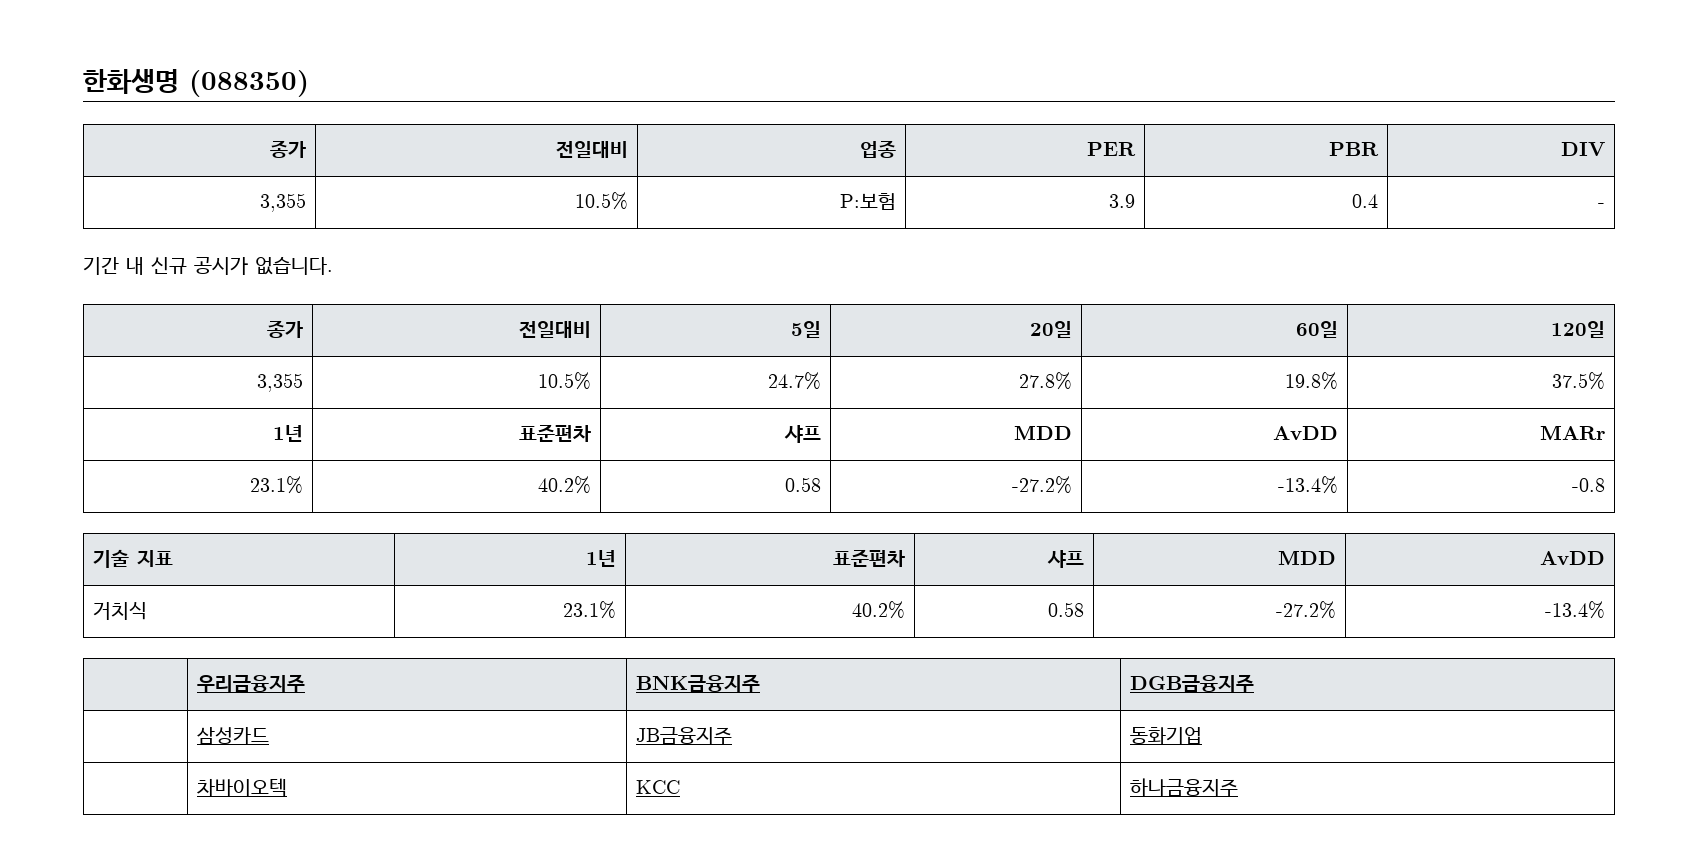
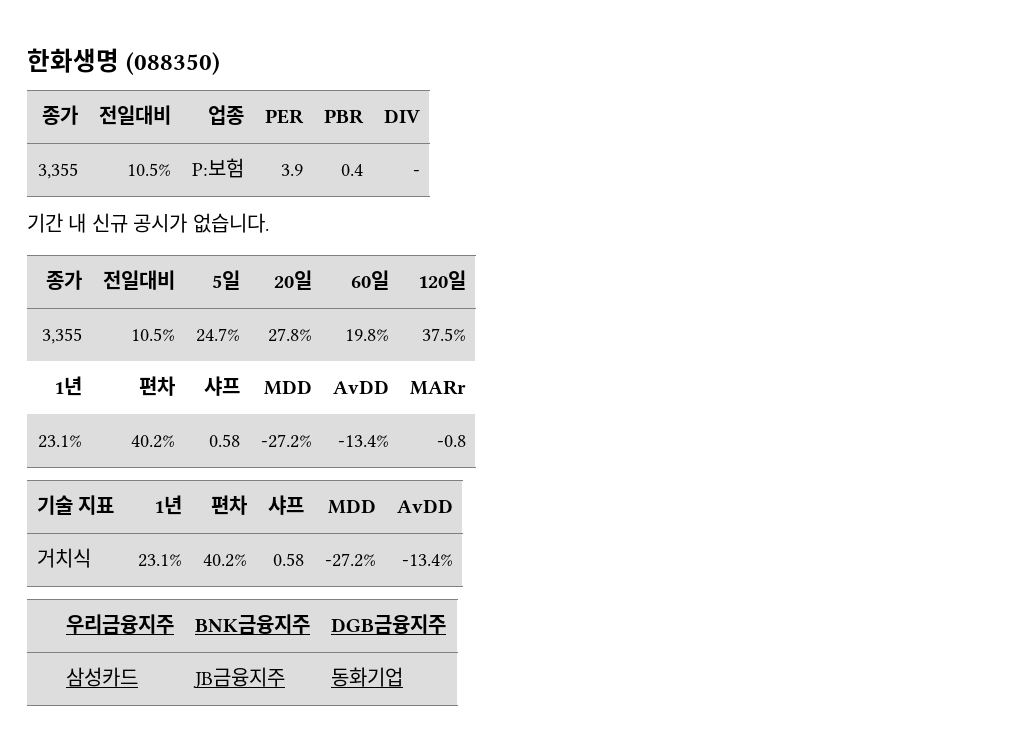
- 1년 | 표준편차 | 샤프 | MDD | AvDD | MARr
+ 1년 | 편차 | 샤프 | MDD | AvDD | MARr
- 기술 지표 | 1년 | 표준편차 | 샤프 | MDD | AvDD
+ 기술 지표 | 1년 | 편차 | 샤프 | MDD | AvDD
- | 차바이오텍 | KCC | 하나금융지주

